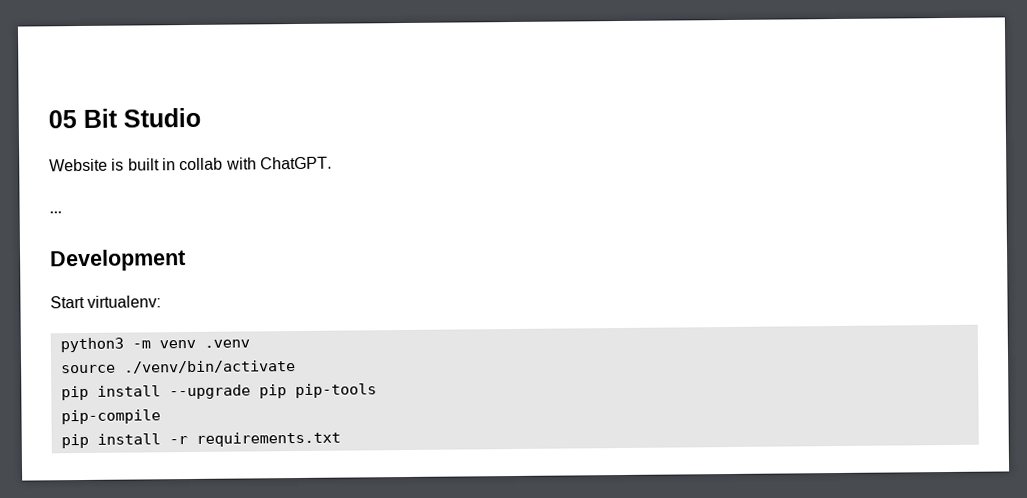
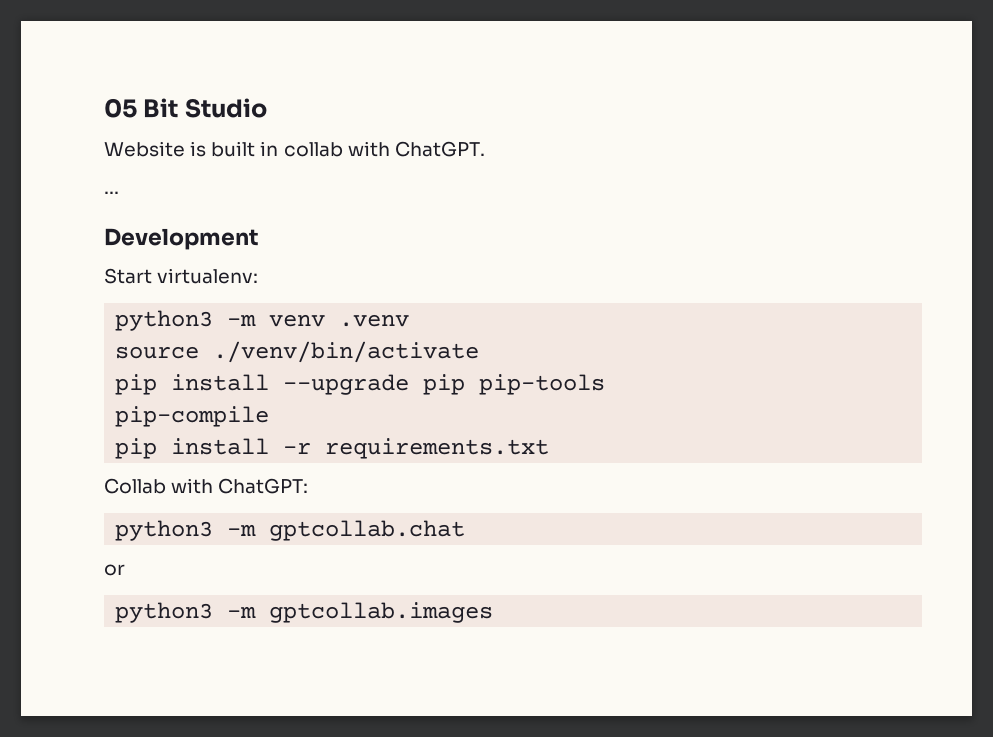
+ Collab with ChatGPT:
+ python3 -m gptcollab.chat
+ or
+ python3 -m gptcollab.images

